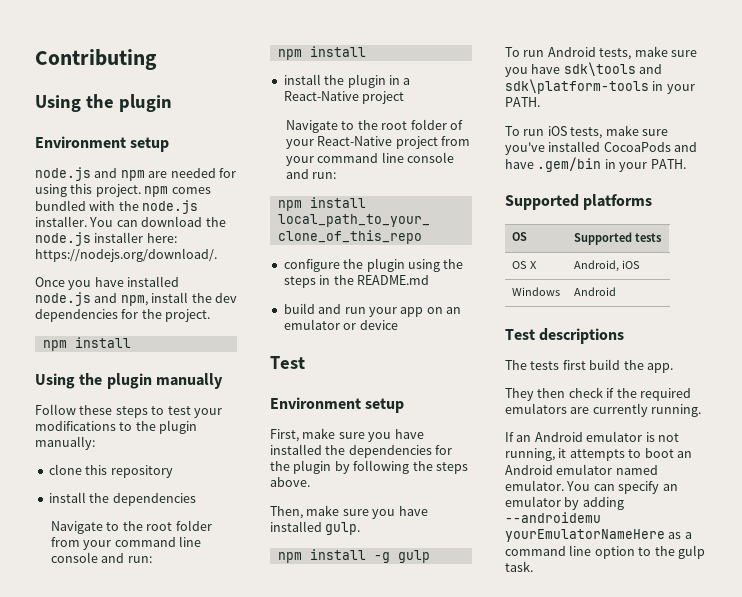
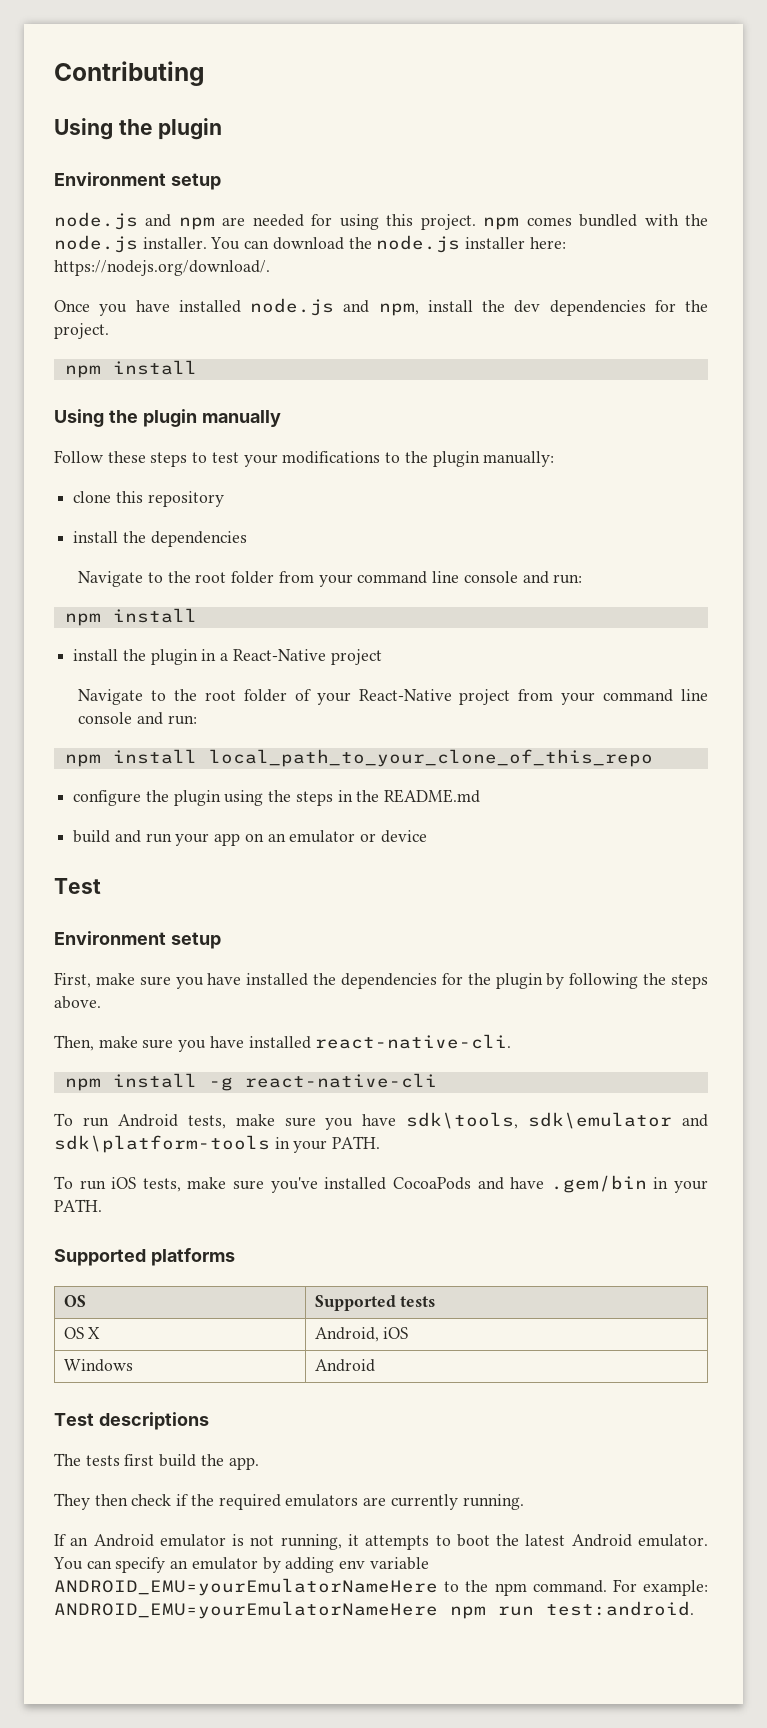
- Then, make sure you have installed gulp.
+ Then, make sure you have installed react-native-cli.
- npm install -g gulp
+ npm install -g react-native-cli
- To run Android tests, make sure you have sdk\tools and sdk\platform-tools in your PATH.
+ To run Android tests, make sure you have sdk\tools, sdk\emulator and sdk\platform-tools in your PATH.
- If an Android emulator is not running, it attempts to boot an Android emulator named emulator.
+ If an Android emulator is not running, it attempts to boot the latest Android emulator.
- You can specify an emulator by adding --androidemu yourEmulatorNameHere as a command line option to the gulp task.
+ You can specify an emulator by adding env variable ANDROID_EMU=yourEmulatorNameHere to the npm command. For example: ANDROID_EMU=yourEmulatorNameHere npm run test:android.

